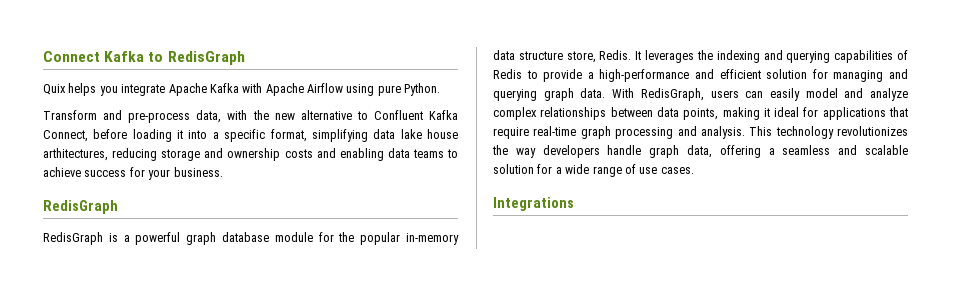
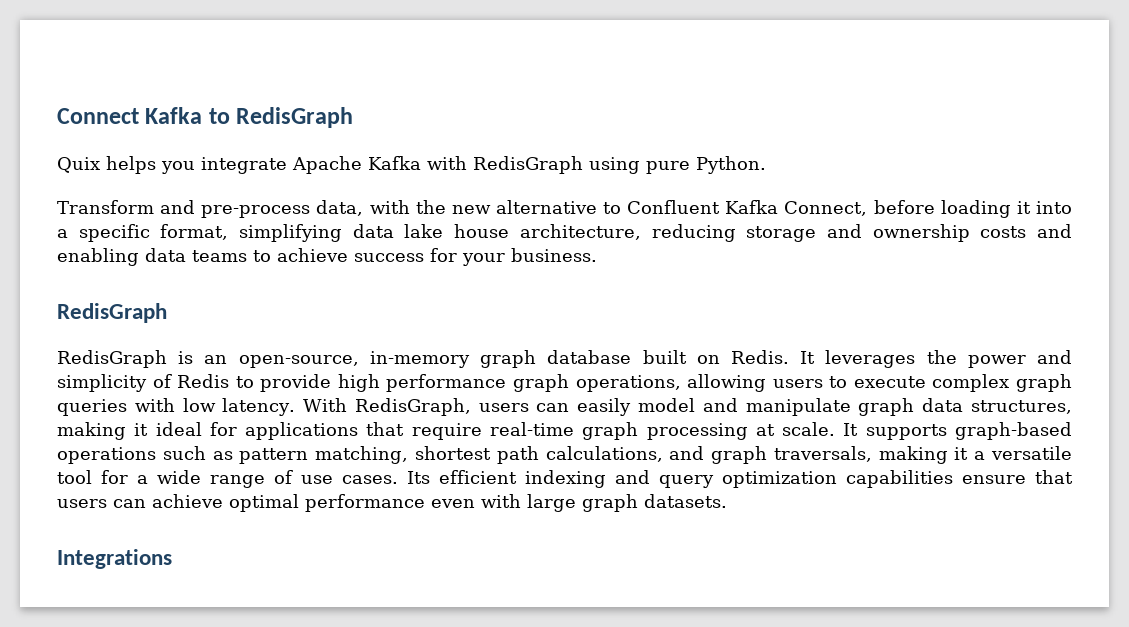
- Quix helps you integrate Apache Kafka with Apache Airflow using pure Python.
+ Quix helps you integrate Apache Kafka with RedisGraph using pure Python.
- Transform and pre-process data, with the new alternative to Confluent Kafka Connect, before loading it into a specific format, simplifying data lake house arthitectures, reducing storage and ownership costs and enabling data teams to achieve success for your business.
+ Transform and pre-process data, with the new alternative to Confluent Kafka Connect, before loading it into a specific format, simplifying data lake house architecture, reducing storage and ownership costs and enabling data teams to achieve success for your business.
- RedisGraph is a powerful graph database module for the popular in-memory data structure store, Redis. It leverages the indexing and querying capabilities of Redis to provide a high-performance and efficient solution for managing and querying graph data.
+ RedisGraph is an open-source, in-memory graph database built on Redis. It leverages the power and simplicity of Redis to provide high performance graph operations, allowing users to execute complex graph queries with low latency.
- With RedisGraph, users can easily model and analyze complex relationships between data points, making it ideal for applications that require real-time graph processing and analysis. This technology revolutionizes the way developers handle graph data, offering a seamless and scalable solution for a wide range of use cases.
+ With RedisGraph, users can easily model and manipulate graph data structures, making it ideal for applications that require real-time graph processing at scale. It supports graph-based operations such as pattern matching, shortest path calculations, and graph traversals, making it a versatile tool for a wide range of use cases. Its efficient indexing and query optimization capabilities ensure that users can achieve optimal performance even with large graph datasets.

